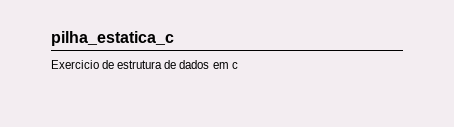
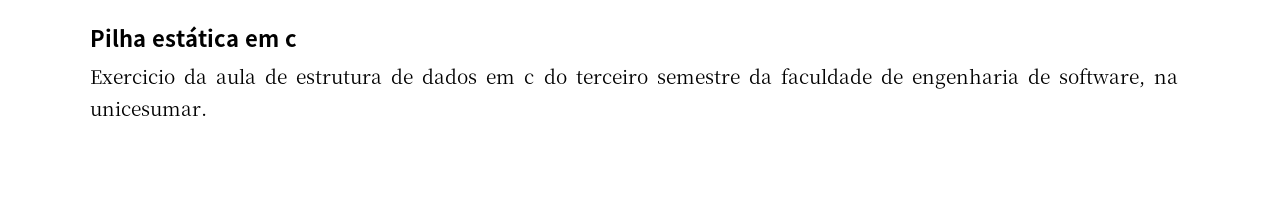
- pilha_estatica_c
+ Pilha estática em c
- Exercicio de estrutura de dados em c
+ Exercicio da aula de estrutura de dados em c do terceiro semestre da faculdade de engenharia de software, na unicesumar.

